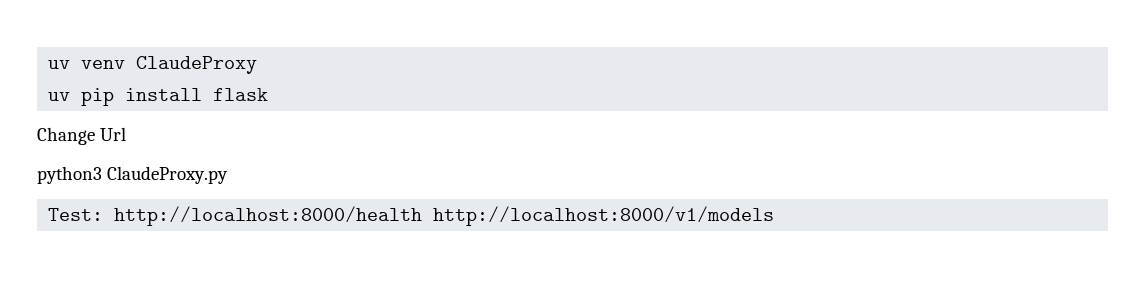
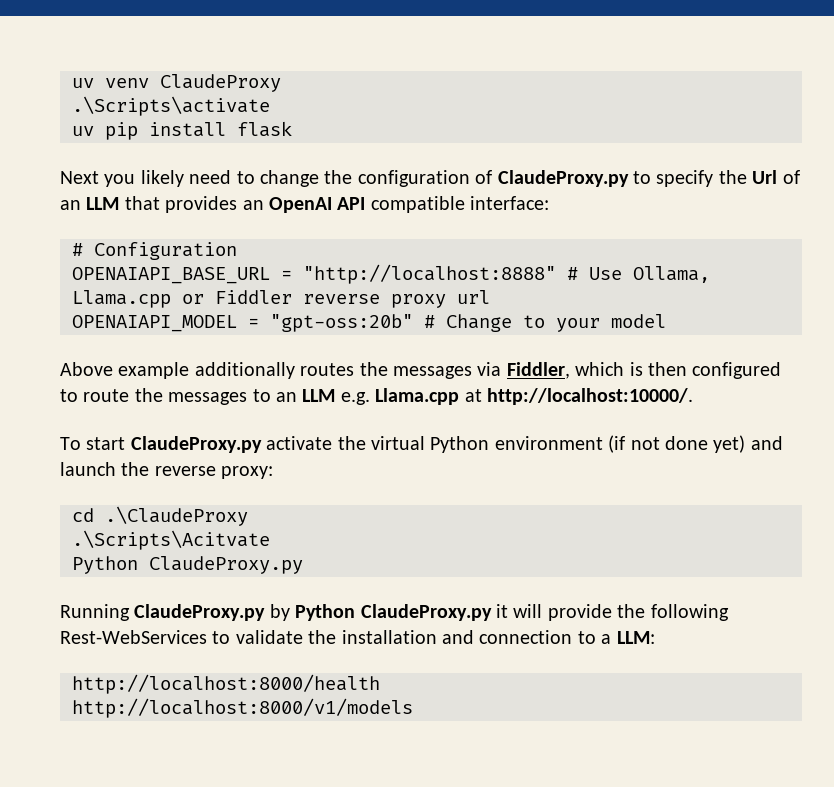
+ .\Scripts\activate
- Change Url
- python3 ClaudeProxy.py
- Test: http://localhost:8000/health http://localhost:8000/v1/models
+ Next you likely need to change the configuration of ClaudeProxy.py to specify the Url of an LLM that provides an OpenAI API compatible interface:
+ # Configuration
+ OPENAIAPI_BASE_URL = "http://localhost:8888" # Use Ollama, Llama.cpp or Fiddler reverse proxy url
+ OPENAIAPI_MODEL = "gpt-oss:20b" # Change to your model
+ Above example additionally routes the messages via Fiddler, which is then configured to route the messages to an LLM e.g. Llama.cpp at http://localhost:10000/.
+ To start ClaudeProxy.py activate the virtual Python environment (if not done yet) and launch the reverse proxy:
+ cd .\ClaudeProxy
+ .\Scripts\Acitvate
+ Python ClaudeProxy.py
+ Running ClaudeProxy.py by Python ClaudeProxy.py it will provide the following Rest-WebServices to validate the installation and connection to a LLM:
+ http://localhost:8000/health
+ http://localhost:8000/v1/models

